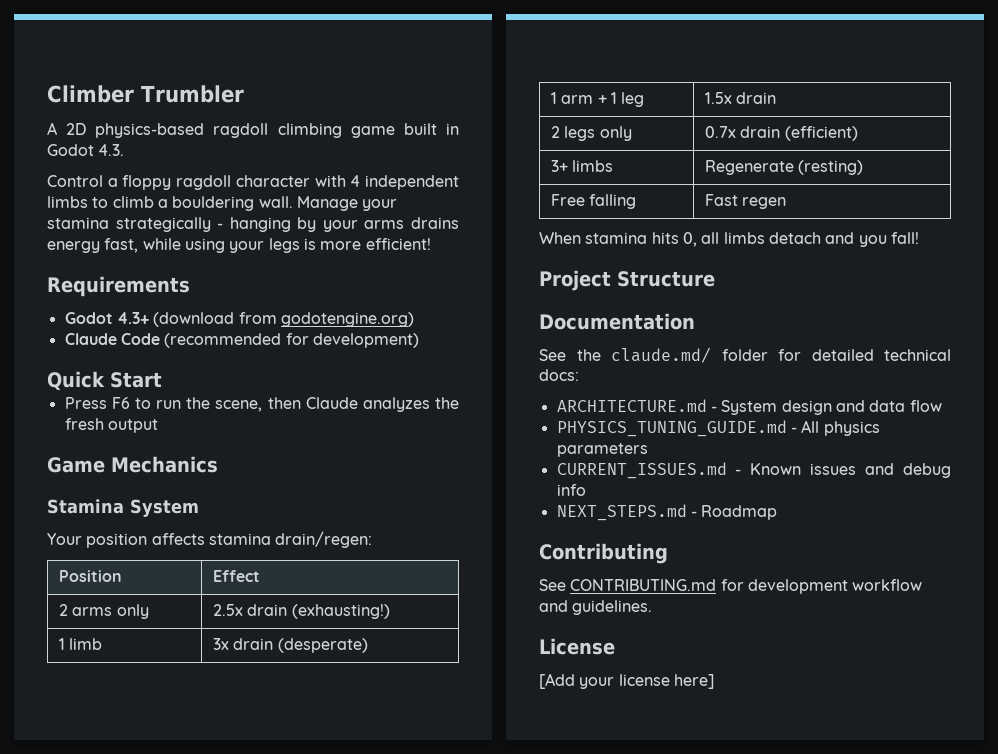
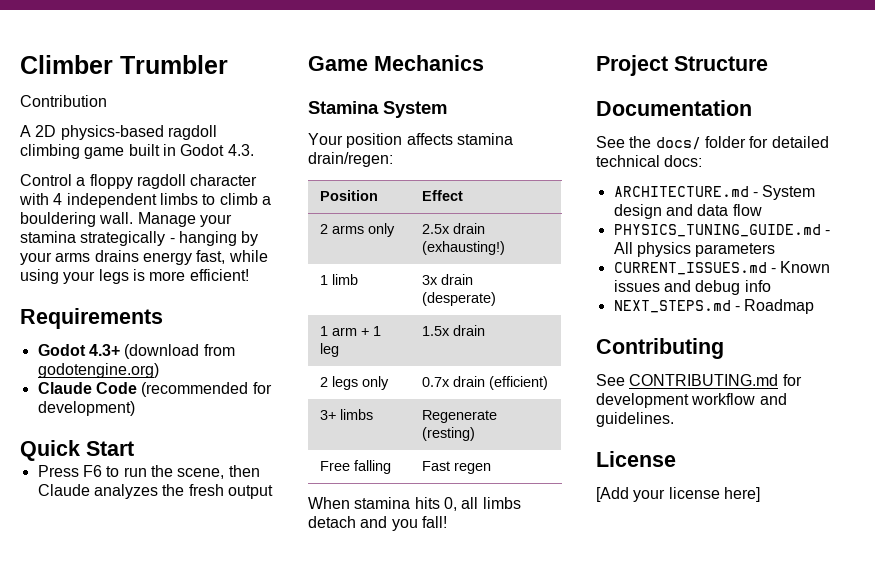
+ Contribution
- See the claude.md/ folder for detailed technical docs:
+ See the docs/ folder for detailed technical docs:

